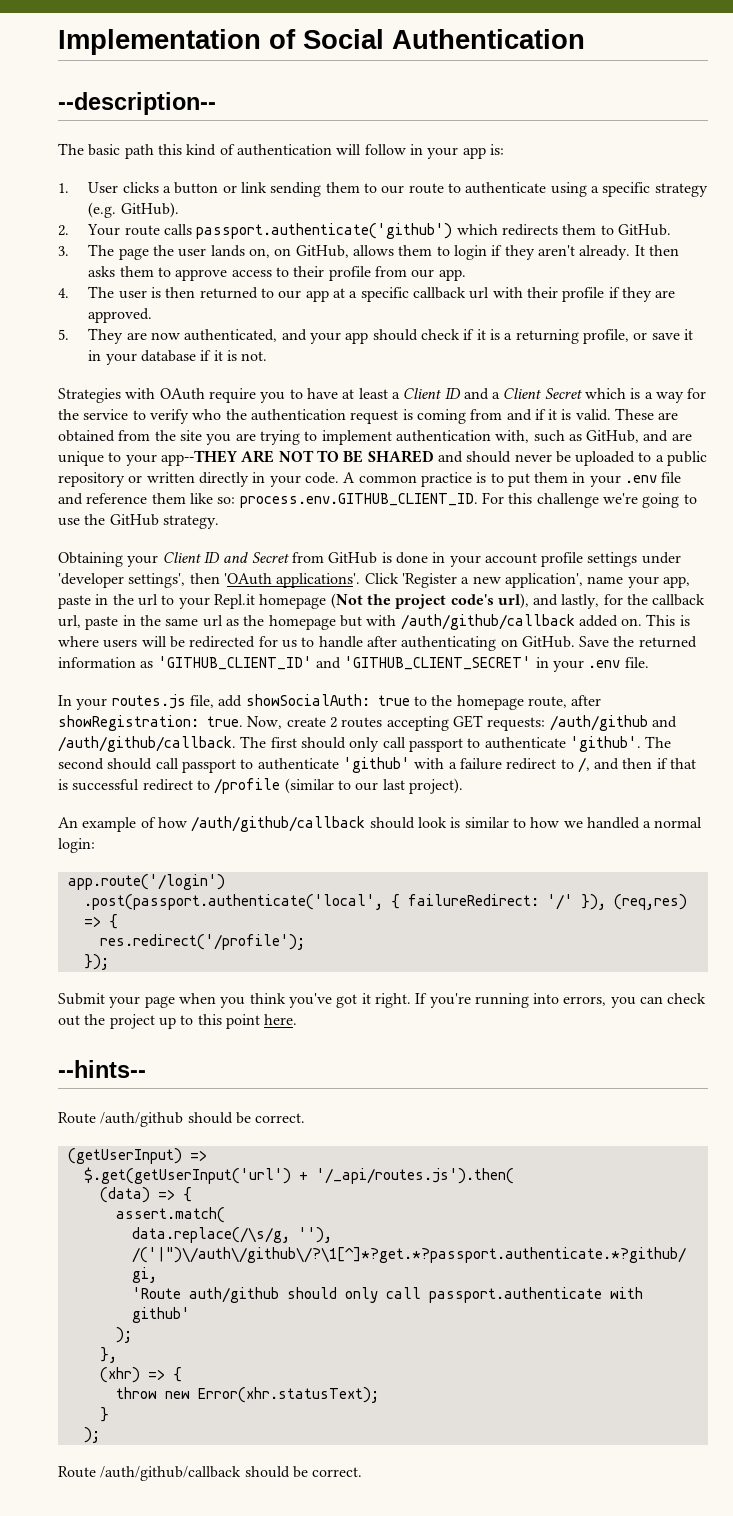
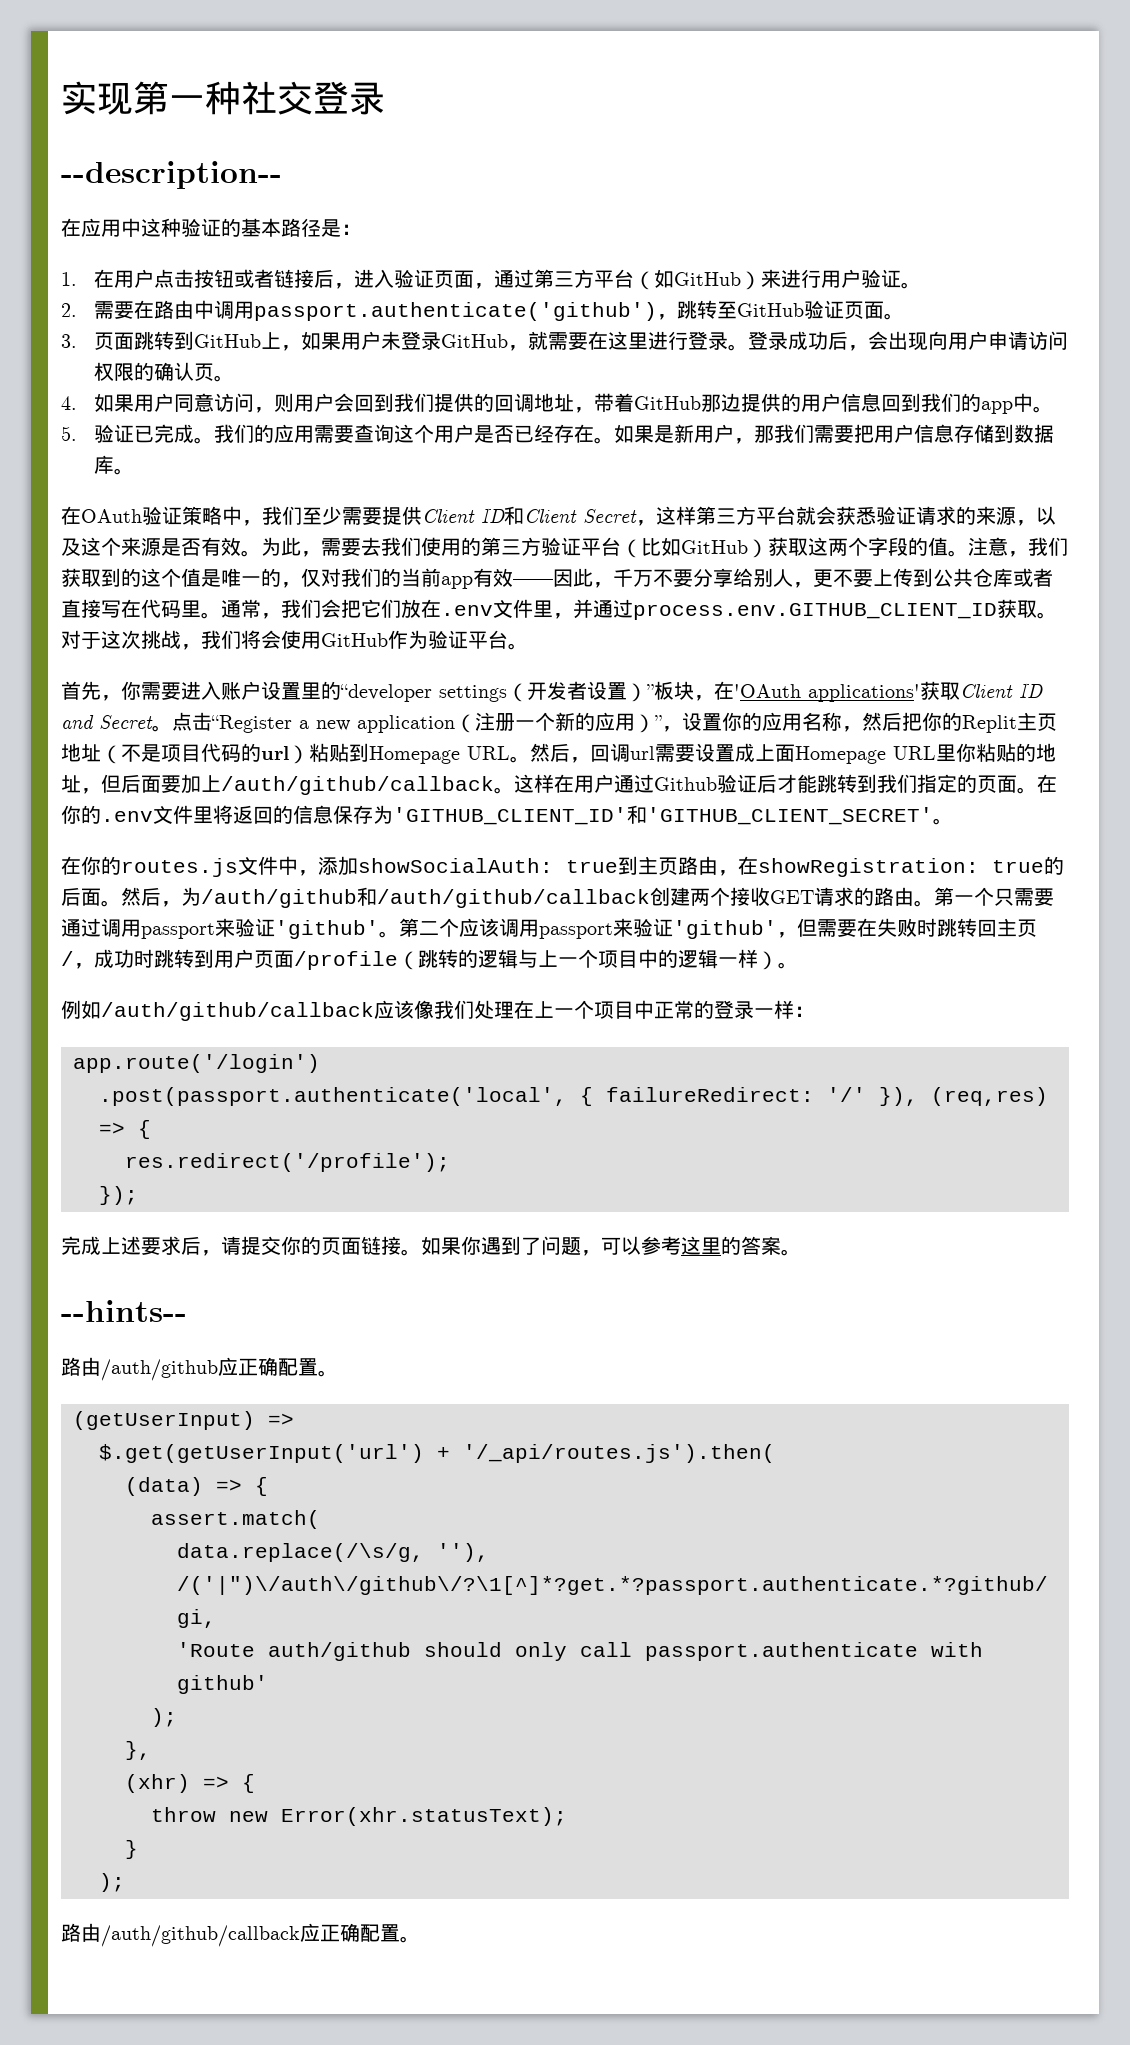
- Implementation of Social Authentication
+ 实现第一种社交登录
  --description--
- The basic path this kind of authentication will follow in your app is:
- 1. User clicks a button or link sending them to our route to authenticate using a specific strategy (e.g. GitHub).
- 2. Your route calls passport.authenticate('github') which redirects them to GitHub.
- 3. The page the user lands on, on GitHub, allows them to login if they aren't already. It then asks them to approve access to their profile from our app.
- 4. The user is then returned to our app at a specific callback url with their profile if they are approved.
- 5. They are now authenticated, and your app should check if it is a returning profile, or save it in your database if it is not.
- Strategies with OAuth require you to have at least a Client ID and a Client Secret which is a way for the service to verify who the authentication request is coming from and if it is valid. These are obtained from the site you are trying to implement authentication with, such as GitHub, and are unique to your app--THEY ARE NOT TO BE SHARED and should never be uploaded to a public repository or written directly in your code. A common practice is to put them in your .env file and reference them like so: process.env.GITHUB_CLIENT_ID. For this challenge we're going to use the GitHub strategy.
- Obtaining your Client ID and Secret from GitHub is done in your account profile settings under 'developer settings', then 'OAuth applications'. Click 'Register a new application', name your app, paste in the url to your Repl.it homepage (Not the project code's url), and lastly, for the callback url, paste in the same url as the homepage but with /auth/github/callback added on. This is where users will be redirected for us to handle after authenticating on GitHub. Save the returned information as 'GITHUB_CLIENT_ID' and 'GITHUB_CLIENT_SECRET' in your .env file.
- In your routes.js file, add showSocialAuth: true to the homepage route, after showRegistration: true. Now, create 2 routes accepting GET requests: /auth/github and /auth/github/callback. The first should only call passport to authenticate 'github'. The second should call passport to authenticate 'github' with a failure redirect to /, and then if that is successful redirect to /profile (similar to our last project).
- An example of how /auth/github/callback should look is similar to how we handled a normal login:
+ 在应用中这种验证的基本路径是：
+ 1.在用户点击按钮或者链接后，进入验证页面，通过第三方平台（如GitHub）来进行用户验证。
+ 2.需要在路由中调用passport.authenticate('github')，跳转至GitHub验证页面。
+ 3.页面跳转到GitHub上，如果用户未登录GitHub，就需要在这里进行登录。登录成功后，会出现向用户申请访问权限的确认页。
+ 4.如果用户同意访问，则用户会回到我们提供的回调地址，带着GitHub那边提供的用户信息回到我们的app中。
+ 5.验证已完成。我们的应用需要查询这个用户是否已经存在。如果是新用户，那我们需要把用户信息存储到数据库。
+ 在OAuth验证策略中，我们至少需要提供Client ID和Client Secret，这样第三方平台就会获悉验证请求的来源，以及这个来源是否有效。为此，需要去我们使用的第三方验证平台（比如GitHub）获取这两个字段的值。注意，我们获取到的这个值是唯一的，仅对我们的当前app有效——因此，千万不要分享给别人，更不要上传到公共仓库或者直接写在代码里。通常，我们会把它们放在.env文件里，并通过process.env.GITHUB_CLIENT_ID获取。对于这次挑战，我们将会使用GitHub作为验证平台。
+ 首先，你需要进入账户设置里的“developer settings（开发者设置）”板块，在'OAuth applications'获取Client ID and Secret。点击“Register a new application（注册一个新的应用）”，设置你的应用名称，然后把你的Replit主页地址（不是项目代码的url）粘贴到Homepage URL。然后，回调url需要设置成上面Homepage URL里你粘贴的地址，但后面要加上/auth/github/callback。这样在用户通过Github验证后才能跳转到我们指定的页面。在你的.env文件里将返回的信息保存为'GITHUB_CLIENT_ID'和'GITHUB_CLIENT_SECRET'。
+ 在你的routes.js文件中，添加showSocialAuth: true到主页路由，在showRegistration: true的后面。然后，为/auth/github和/auth/github/callback创建两个接收GET请求的路由。第一个只需要通过调用passport来验证'github'。第二个应该调用passport来验证'github'，但需要在失败时跳转回主页/，成功时跳转到用户页面/profile（跳转的逻辑与上一个项目中的逻辑一样）。
+ 例如/auth/github/callback应该像我们处理在上一个项目中正常的登录一样：
- Submit your page when you think you've got it right. If you're running into errors, you can check out the project up to this point here.
+ 完成上述要求后，请提交你的页面链接。如果你遇到了问题，可以参考这里的答案。
  --hints--
- Route /auth/github should be correct.
+ 路由/auth/github应正确配置。
- Route /auth/github/callback should be correct.
+ 路由/auth/github/callback应正确配置。

